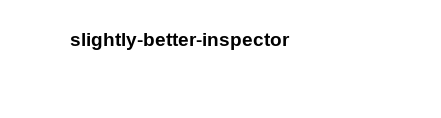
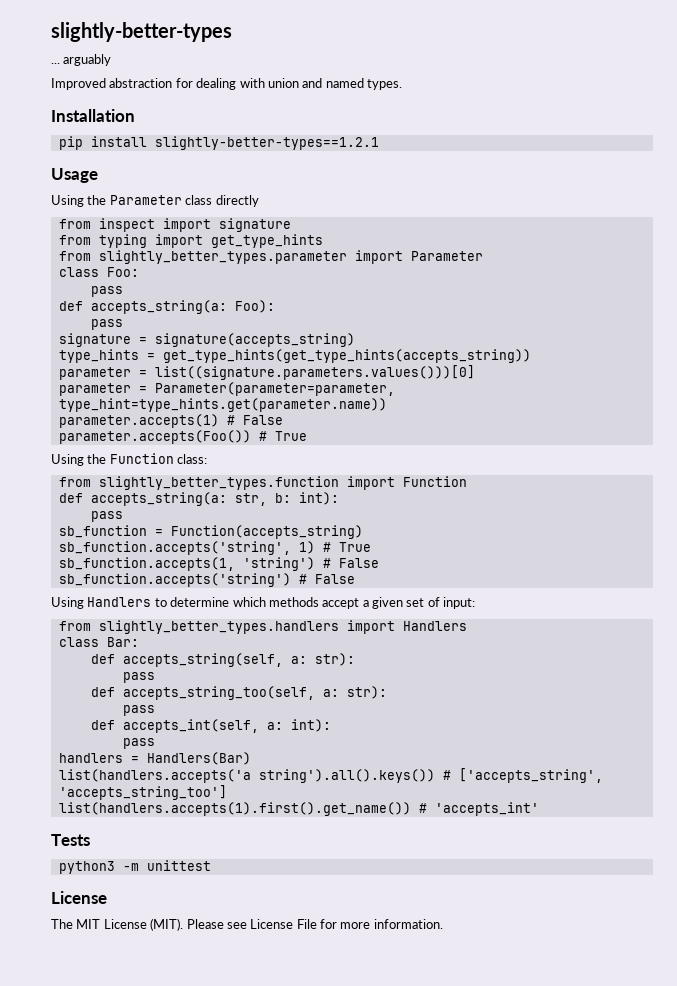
- slightly-better-inspector
+ slightly-better-types
+ ... arguably
+ Improved abstraction for dealing with union and named types.
+ Installation
+ pip install slightly-better-types==1.2.1
+ Usage
+ Using the Parameter class directly
+ from inspect import signature
+ from typing import get_type_hints
+ from slightly_better_types.parameter import Parameter
+ class Foo:
+ pass
+ def accepts_string(a: Foo):
+ pass
+ signature = signature(accepts_string)
+ type_hints = get_type_hints(get_type_hints(accepts_string))
+ parameter = list((signature.parameters.values()))[0]
+ parameter = Parameter(parameter=parameter, type_hint=type_hints.get(parameter.name))
+ parameter.accepts(1) # False
+ parameter.accepts(Foo()) # True
+ Using the Function class:
+ from slightly_better_types.function import Function
+ def accepts_string(a: str, b: int):
+ pass
+ sb_function = Function(accepts_string)
+ sb_function.accepts('string', 1) # True
+ sb_function.accepts(1, 'string') # False
+ sb_function.accepts('string') # False
+ Using Handlers to determine which methods accept a given set of input:
+ from slightly_better_types.handlers import Handlers
+ class Bar:
+ def accepts_string(self, a: str):
+ pass
+ def accepts_string_too(self, a: str):
+ pass
+ def accepts_int(self, a: int):
+ pass
+ handlers = Handlers(Bar)
+ list(handlers.accepts('a string').all().keys()) # ['accepts_string', 'accepts_string_too']
+ list(handlers.accepts(1).first().get_name()) # 'accepts_int'
+ Tests
+ python3 -m unittest
+ License
+ The MIT License (MIT). Please see License File for more information.

